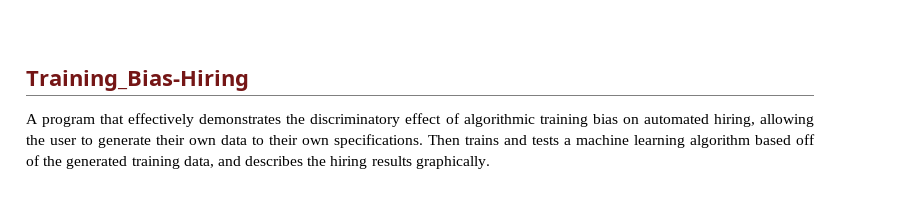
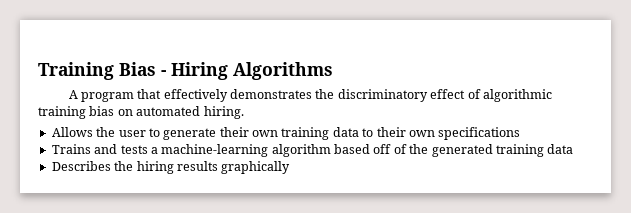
- Training_Bias-Hiring
+ Training Bias - Hiring Algorithms
- A program that effectively demonstrates the discriminatory effect of algorithmic training bias on automated hiring, allowing the user to generate their own data to their own specifications. Then trains and tests a machine learning algorithm based off of the generated training data, and describes the hiring results graphically.
+ A program that effectively demonstrates the discriminatory effect of algorithmic training bias on automated hiring.
+ Allows the user to generate their own training data to their own specifications
+ Trains and tests a machine-learning algorithm based off of the generated training data
+ Describes the hiring results graphically

